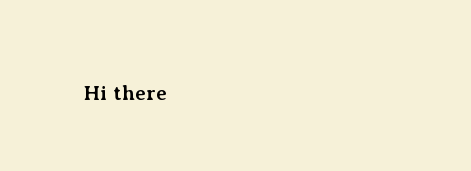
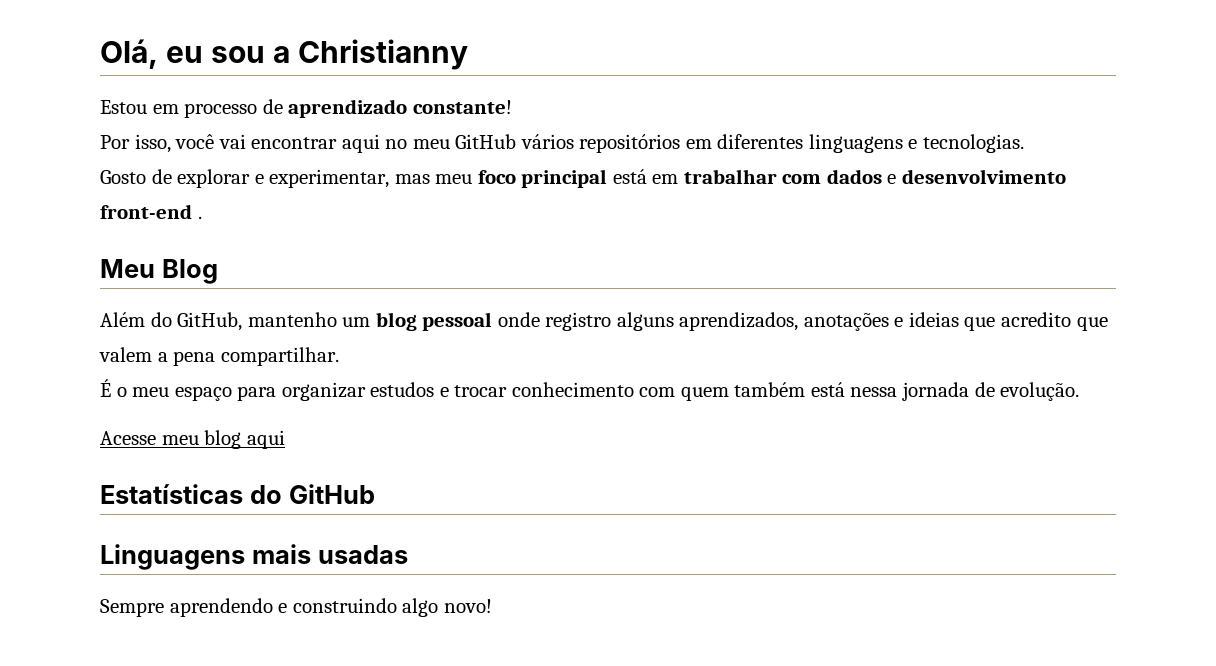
- Hi there
+ Olá, eu sou a Christianny
+ Estou em processo de aprendizado constante!
+ Por isso, você vai encontrar aqui no meu GitHub vários repositórios em diferentes linguagens e tecnologias.
+ Gosto de explorar e experimentar, mas meu foco principal está em trabalhar com dados e desenvolvimento front-end .
+ Meu Blog
+ Além do GitHub, mantenho um blog pessoal onde registro alguns aprendizados, anotações e ideias que acredito que valem a pena compartilhar.
+ É o meu espaço para organizar estudos e trocar conhecimento com quem também está nessa jornada de evolução.
+ Acesse meu blog aqui
+ Estatísticas do GitHub
+ Linguagens mais usadas
+ Sempre aprendendo e construindo algo novo!

